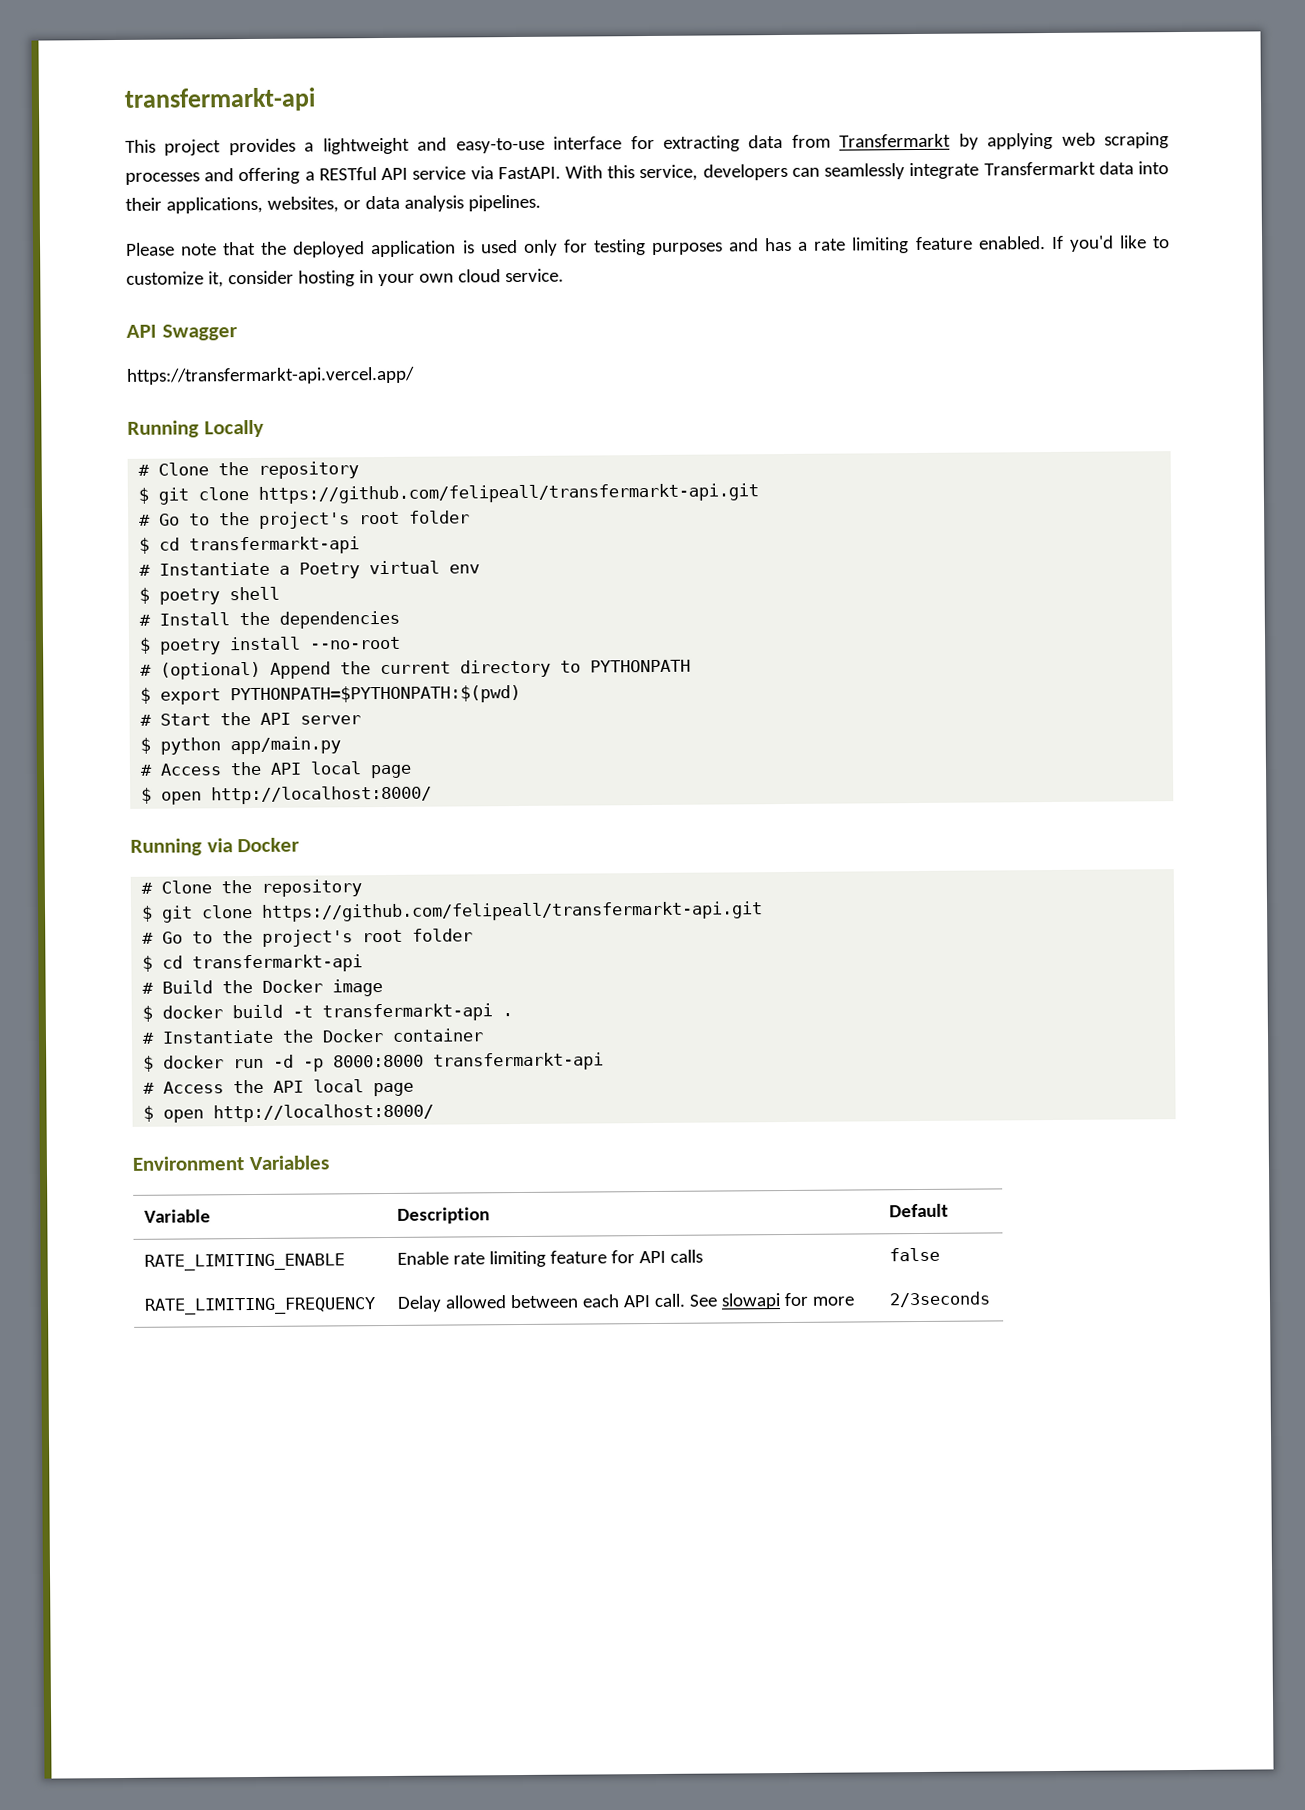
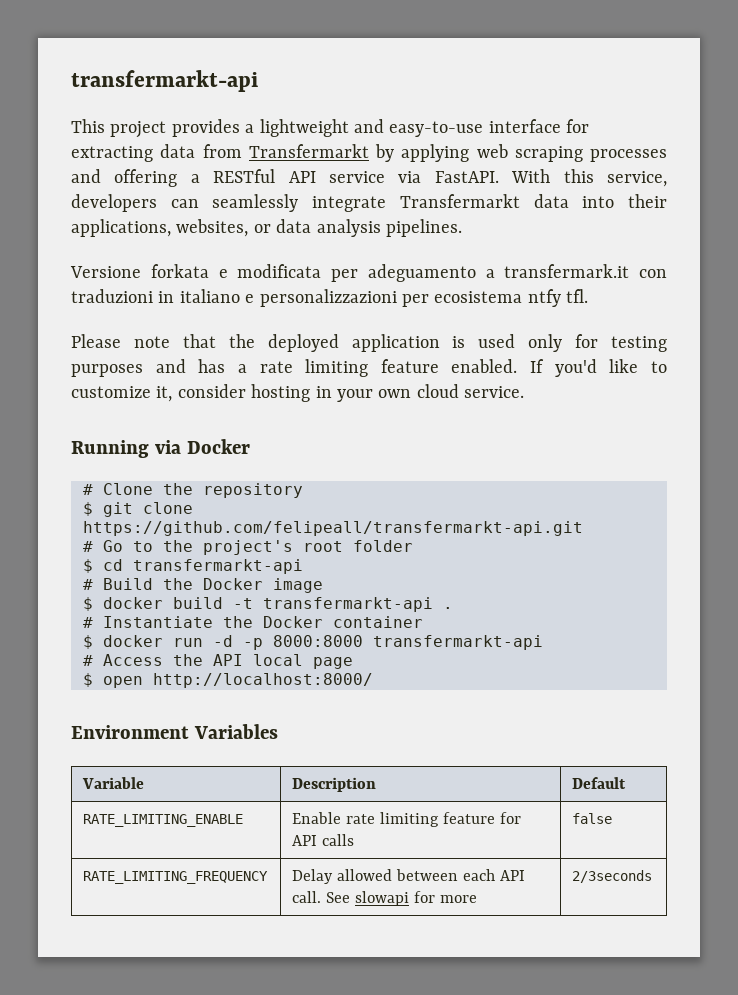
+ Versione forkata e modificata per adeguamento a transfermark.it con traduzioni in italiano e personalizzazioni per ecosistema ntfy tfl.
- API Swagger
- https://transfermarkt-api.vercel.app/
- Running Locally
- # Clone the repository
- $ git clone https://github.com/felipeall/transfermarkt-api.git
- # Go to the project's root folder
- $ cd transfermarkt-api
- # Instantiate a Poetry virtual env
- $ poetry shell
- # Install the dependencies
- $ poetry install --no-root
- # (optional) Append the current directory to PYTHONPATH
- $ export PYTHONPATH=$PYTHONPATH:$(pwd)
- # Start the API server
- $ python app/main.py
- # Access the API local page
- $ open http://localhost:8000/

